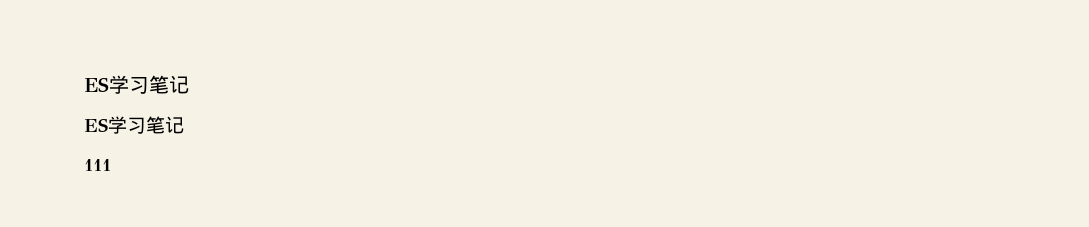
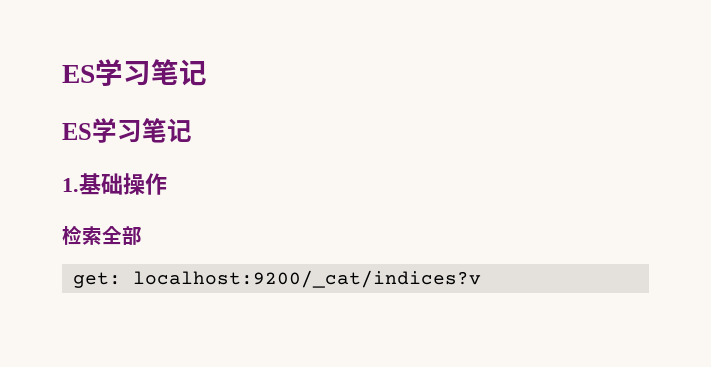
- 111
+ 1.基础操作
+ 检索全部
+ get: localhost:9200/_cat/indices?v

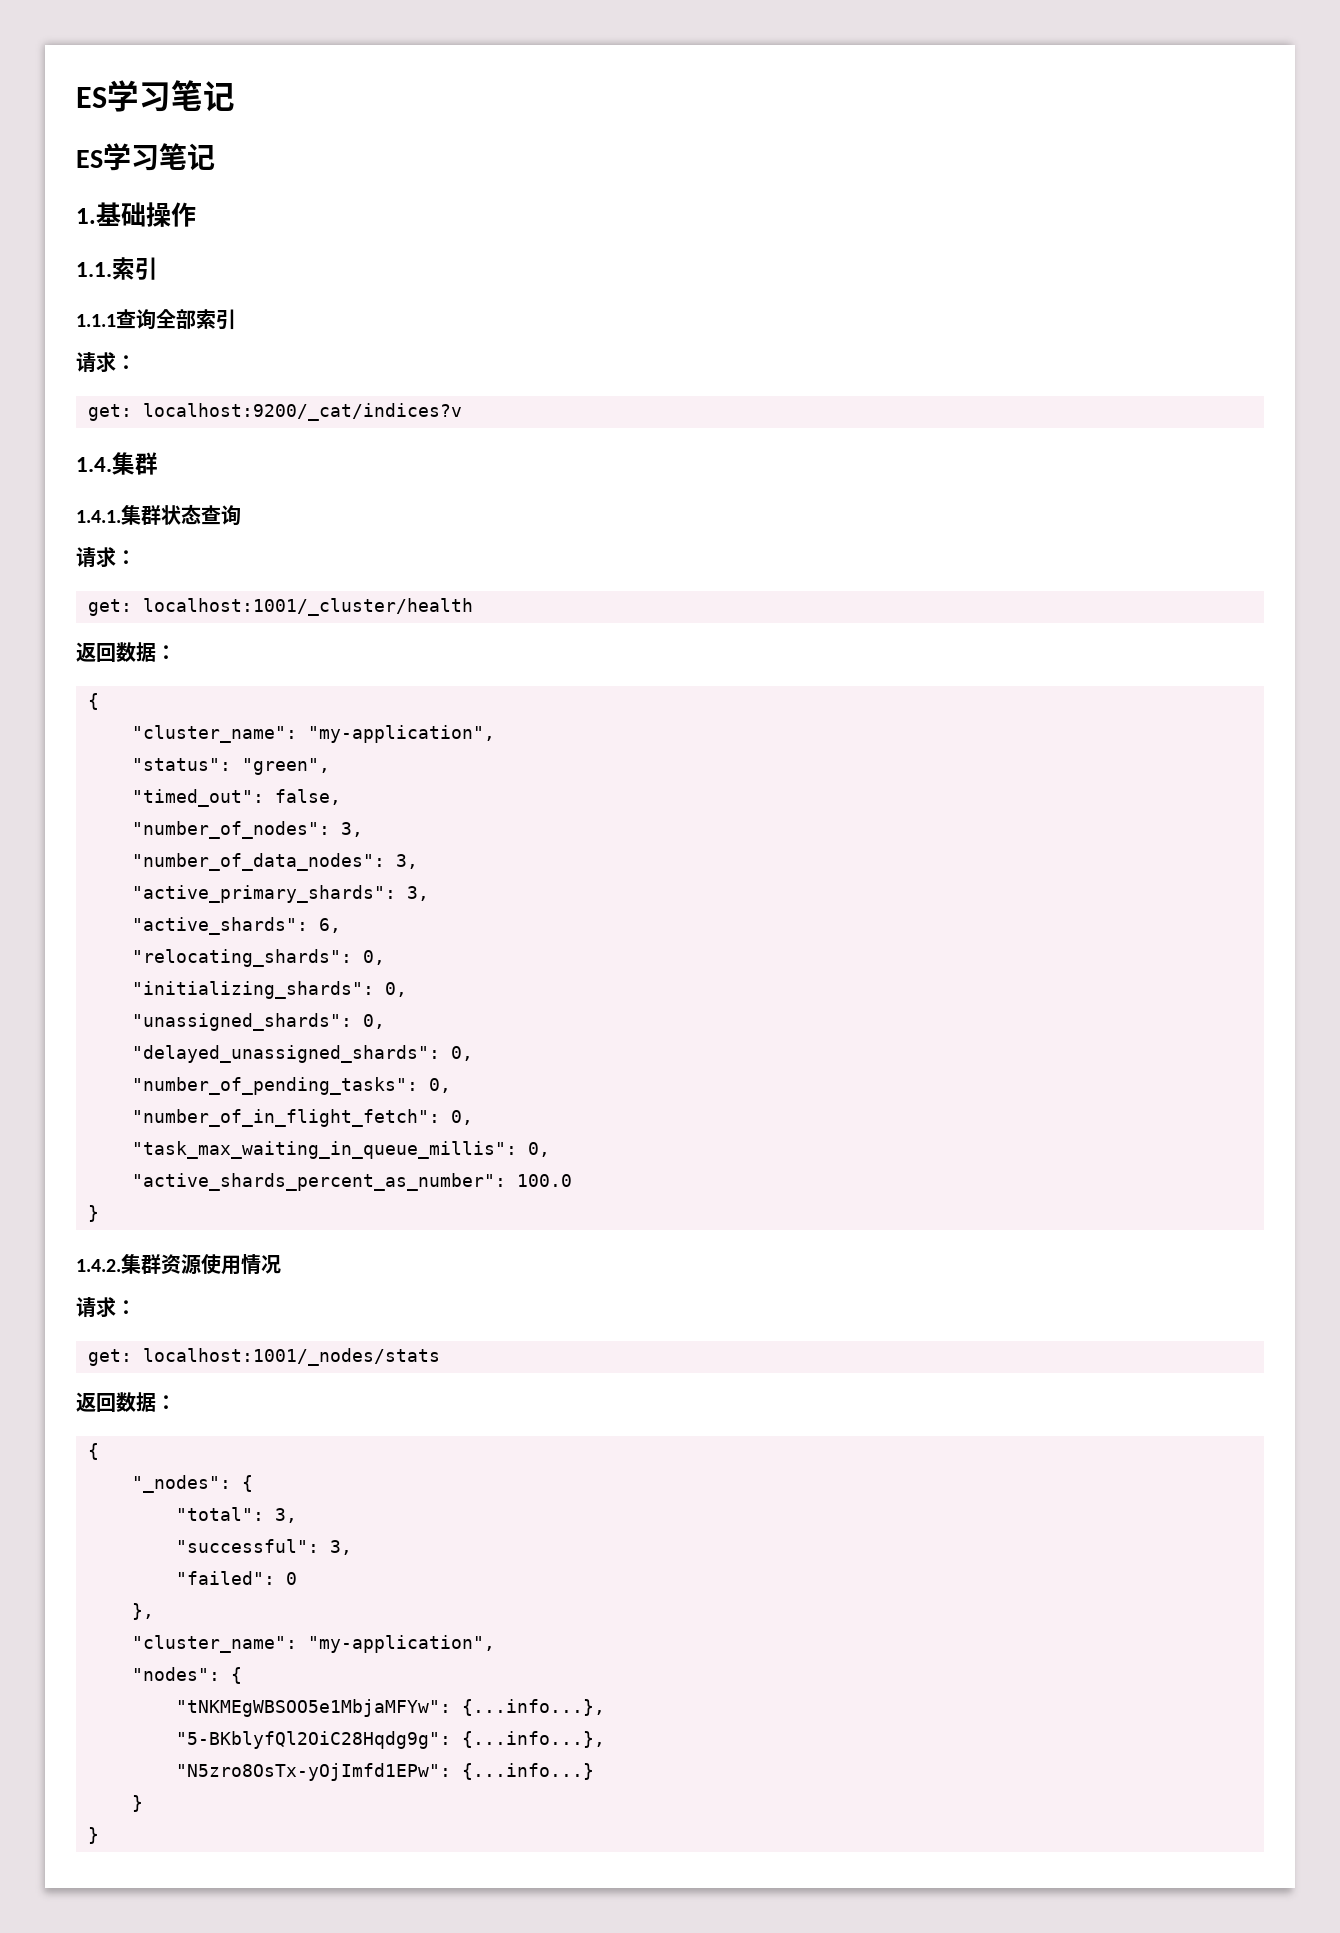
- 检索全部
+ 1.1.索引
+ 1.1.1查询全部索引
+ 请求：
+ 1.4.集群
+ 1.4.1.集群状态查询
+ 请求：
+ get: localhost:1001/_cluster/health
+ 返回数据：
+ {
+ "cluster_name": "my-application",
+ "status": "green",
+ "timed_out": false,
+ "number_of_nodes": 3,
+ "number_of_data_nodes": 3,
+ "active_primary_shards": 3,
+ "active_shards": 6,
+ "relocating_shards": 0,
+ "initializing_shards": 0,
+ "unassigned_shards": 0,
+ "delayed_unassigned_shards": 0,
+ "number_of_pending_tasks": 0,
+ "number_of_in_flight_fetch": 0,
+ "task_max_waiting_in_queue_millis": 0,
+ "active_shards_percent_as_number": 100.0
+ }
+ 1.4.2.集群资源使用情况
+ 请求：
+ get: localhost:1001/_nodes/stats
+ 返回数据：
+ {
+ "_nodes": {
+ "total": 3,
+ "successful": 3,
+ "failed": 0
+ },
+ "cluster_name": "my-application",
+ "nodes": {
+ "tNKMEgWBSOO5e1MbjaMFYw": {...info...},
+ "5-BKblyfQl2OiC28Hqdg9g": {...info...},
+ "N5zro8OsTx-yOjImfd1EPw": {...info...}
+ }
+ }

